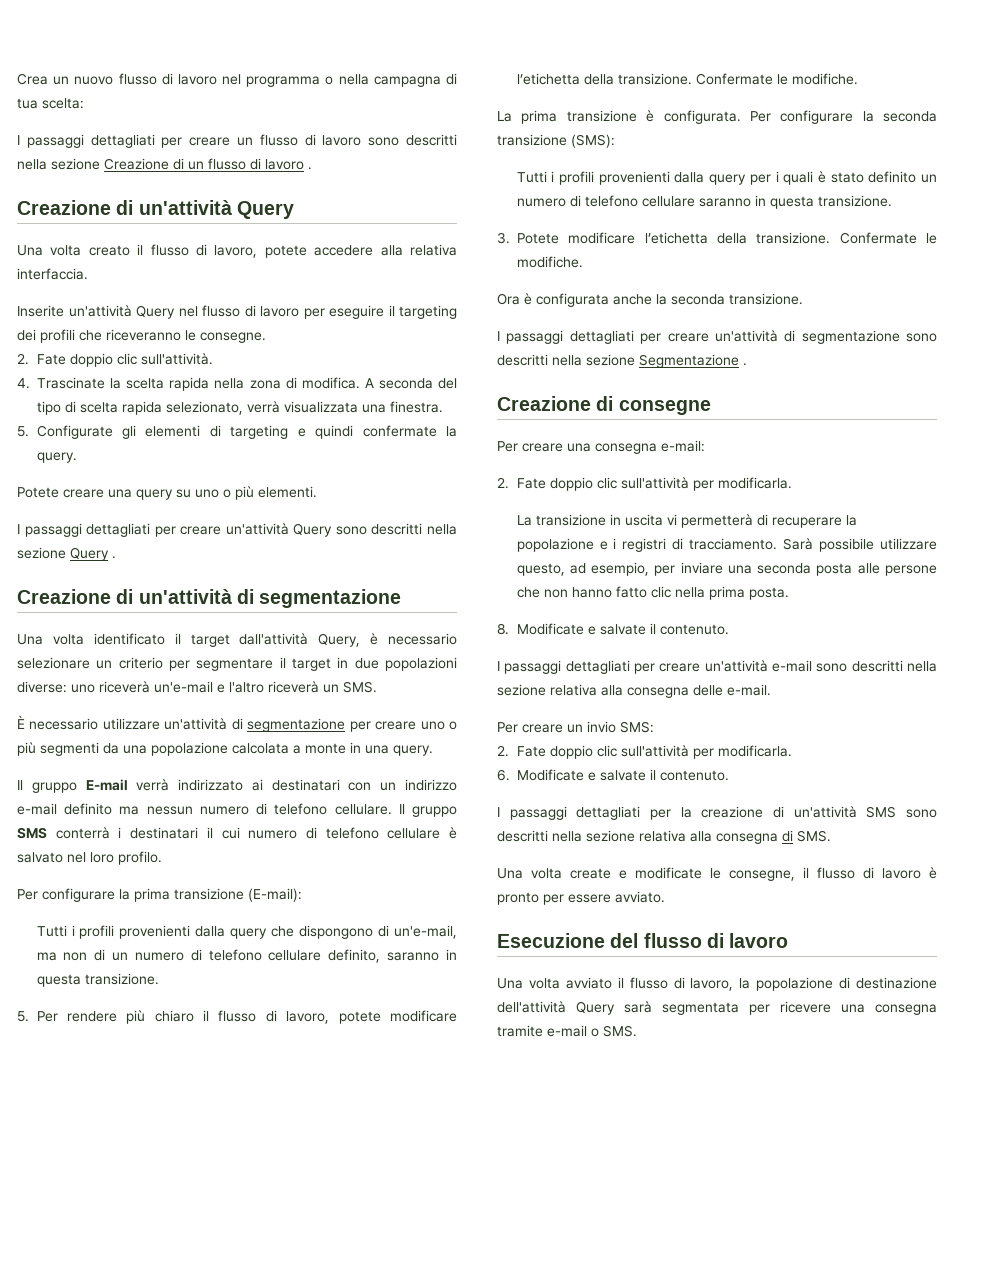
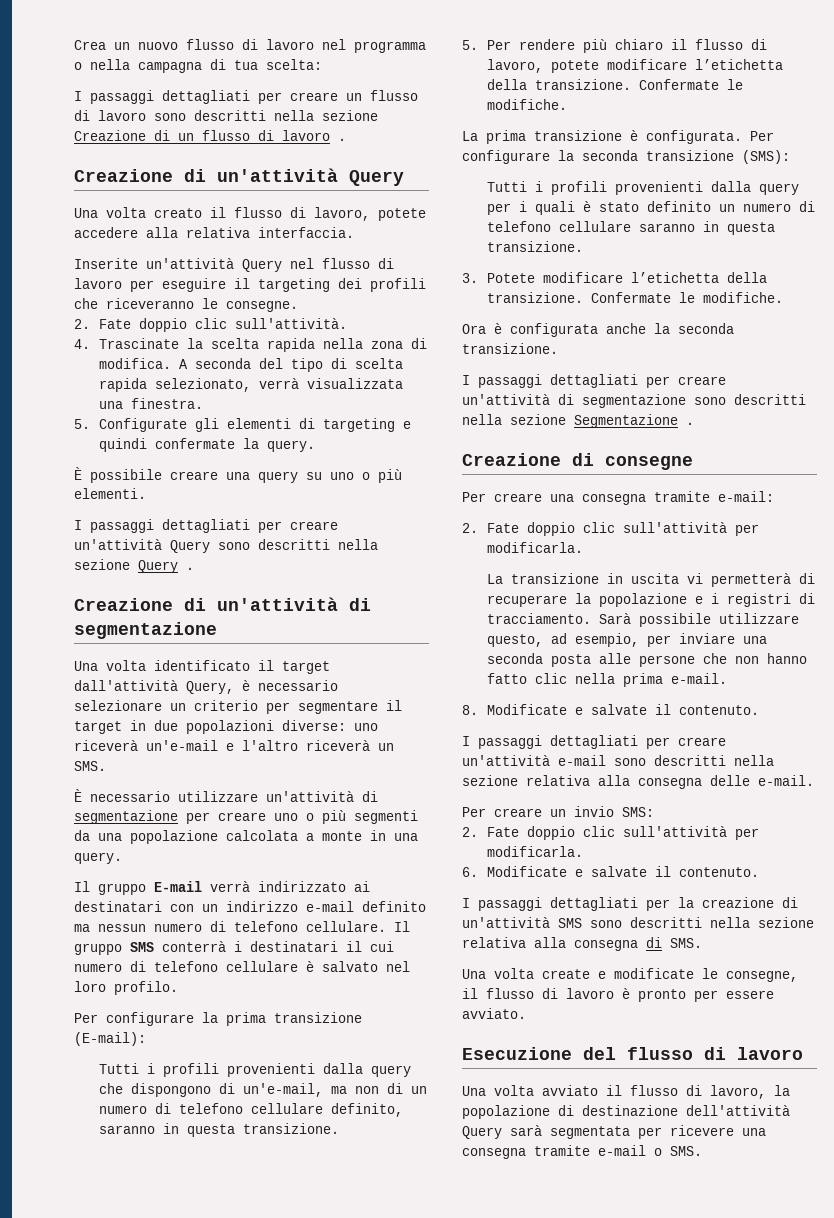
- Potete creare una query su uno o più elementi.
+ È possibile creare una query su uno o più elementi.
- Per creare una consegna e-mail:
+ Per creare una consegna tramite e-mail:
- Sarà possibile utilizzare questo, ad esempio, per inviare una seconda posta alle persone che non hanno fatto clic nella prima posta.
+ Sarà possibile utilizzare questo, ad esempio, per inviare una seconda posta alle persone che non hanno fatto clic nella prima e-mail.

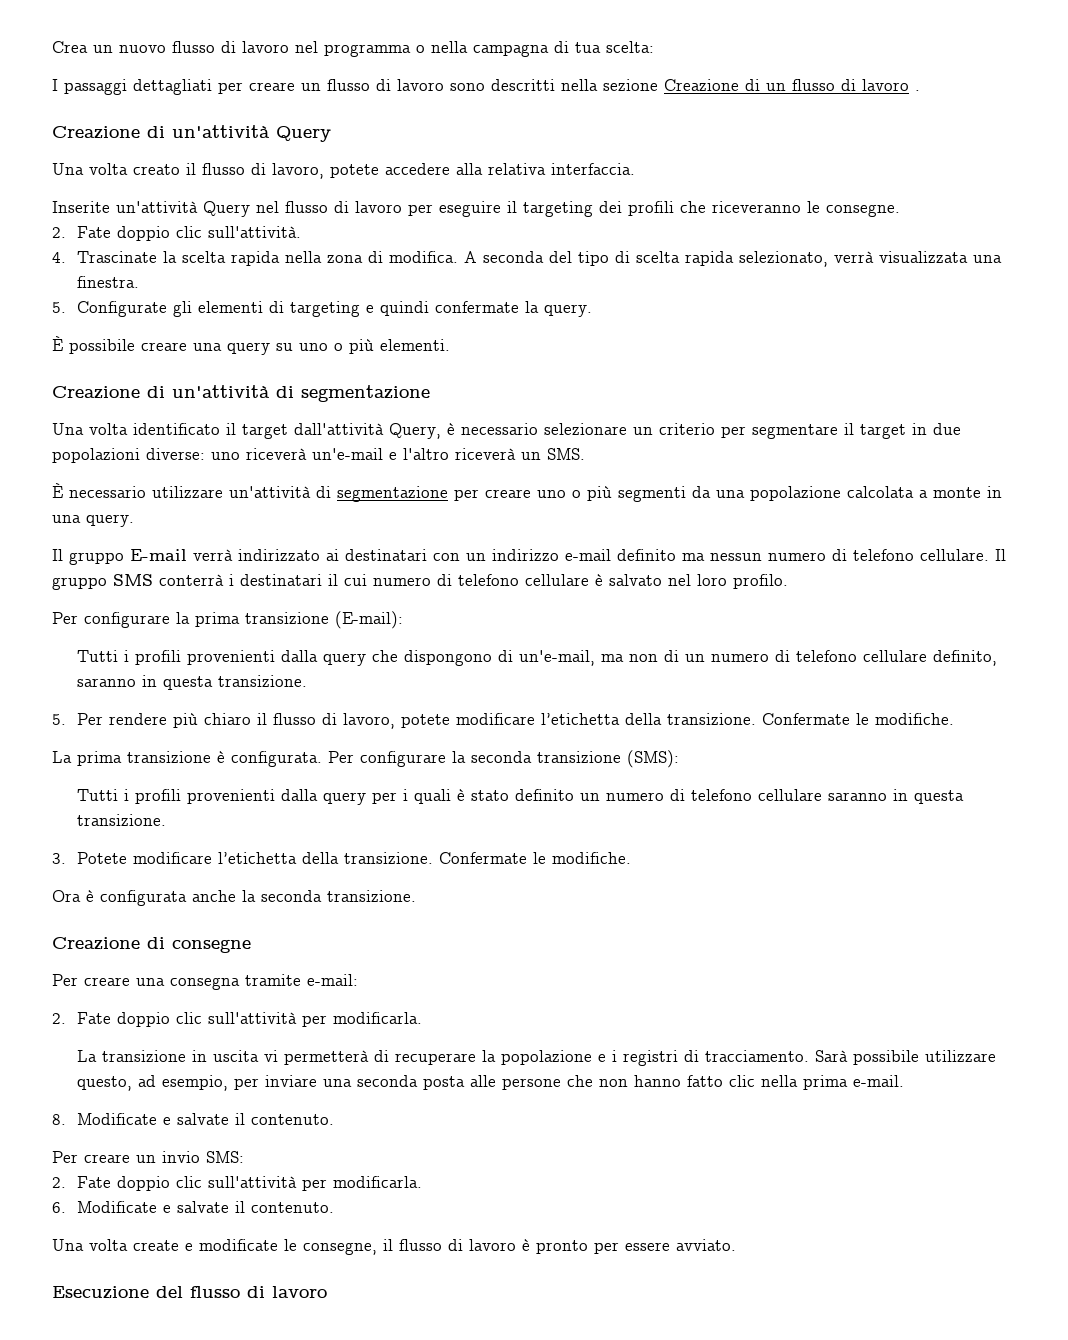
- I passaggi dettagliati per creare un'attività Query sono descritti nella sezione Query .
- I passaggi dettagliati per creare un'attività di segmentazione sono descritti nella sezione Segmentazione .
- I passaggi dettagliati per creare un'attività e-mail sono descritti nella sezione relativa alla consegna delle e-mail.
- I passaggi dettagliati per la creazione di un'attività SMS sono descritti nella sezione relativa alla consegna di SMS.
- Una volta avviato il flusso di lavoro, la popolazione di destinazione dell'attività Query sarà segmentata per ricevere una consegna tramite e-mail o SMS.

